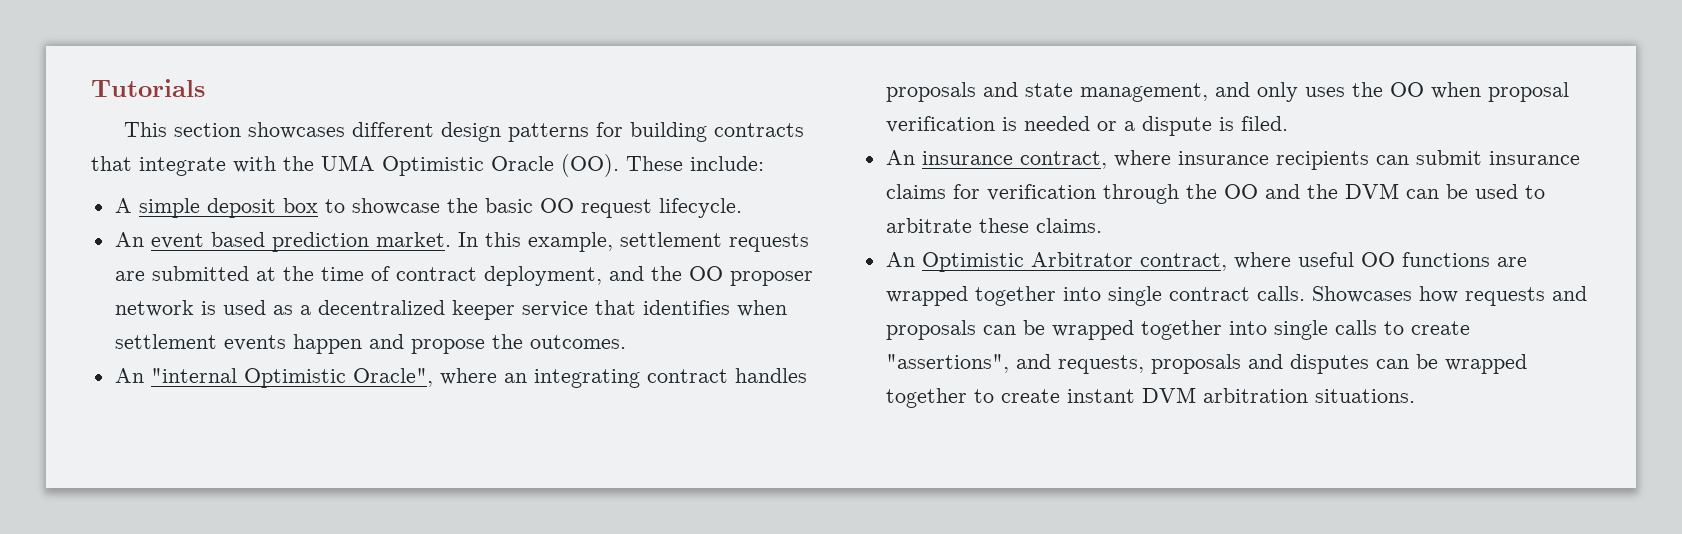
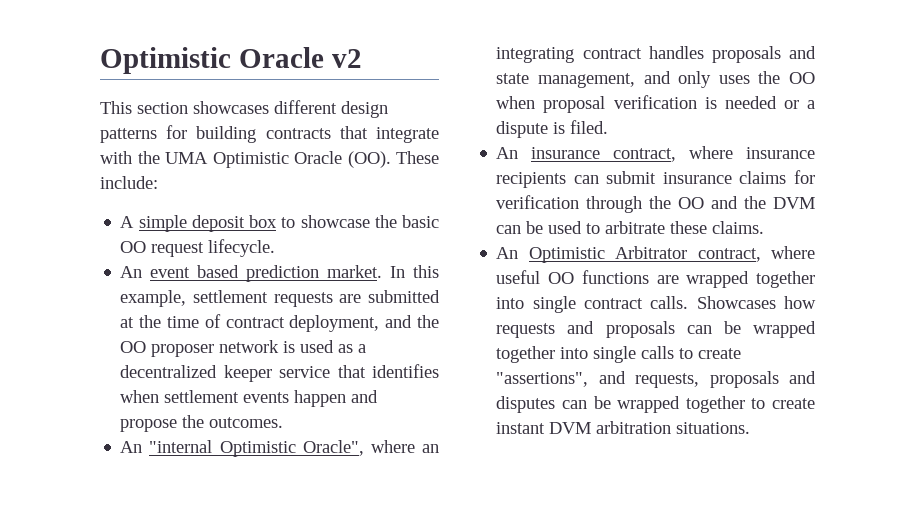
- Tutorials
+ Optimistic Oracle v2

